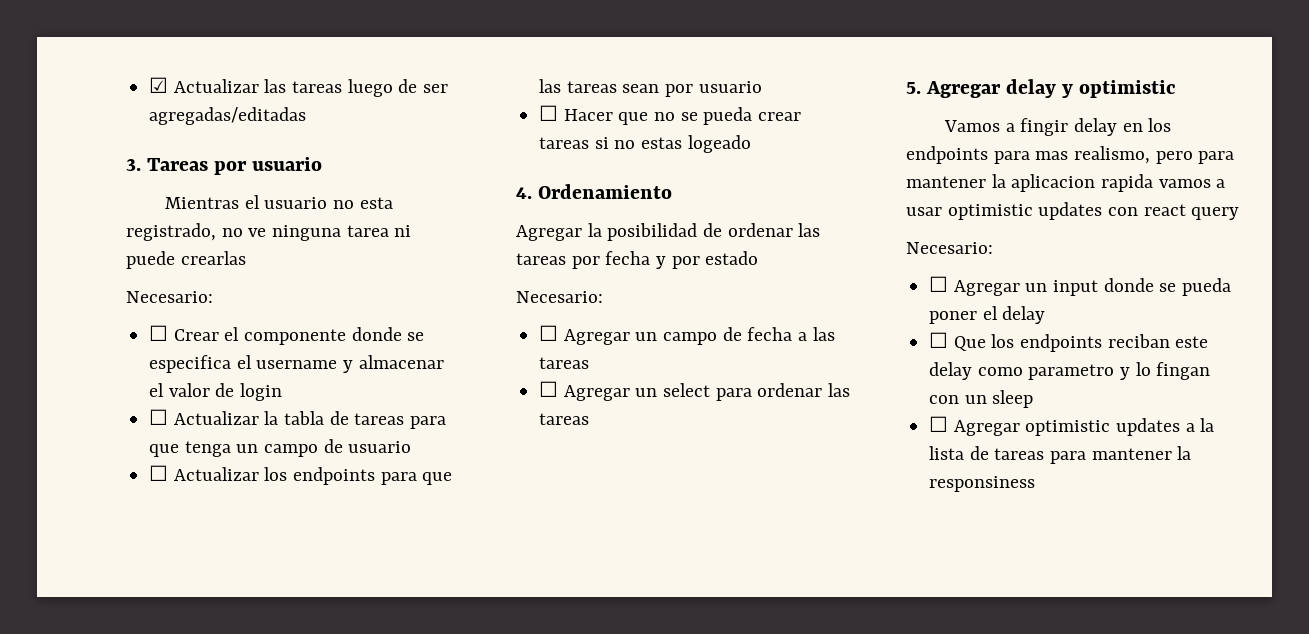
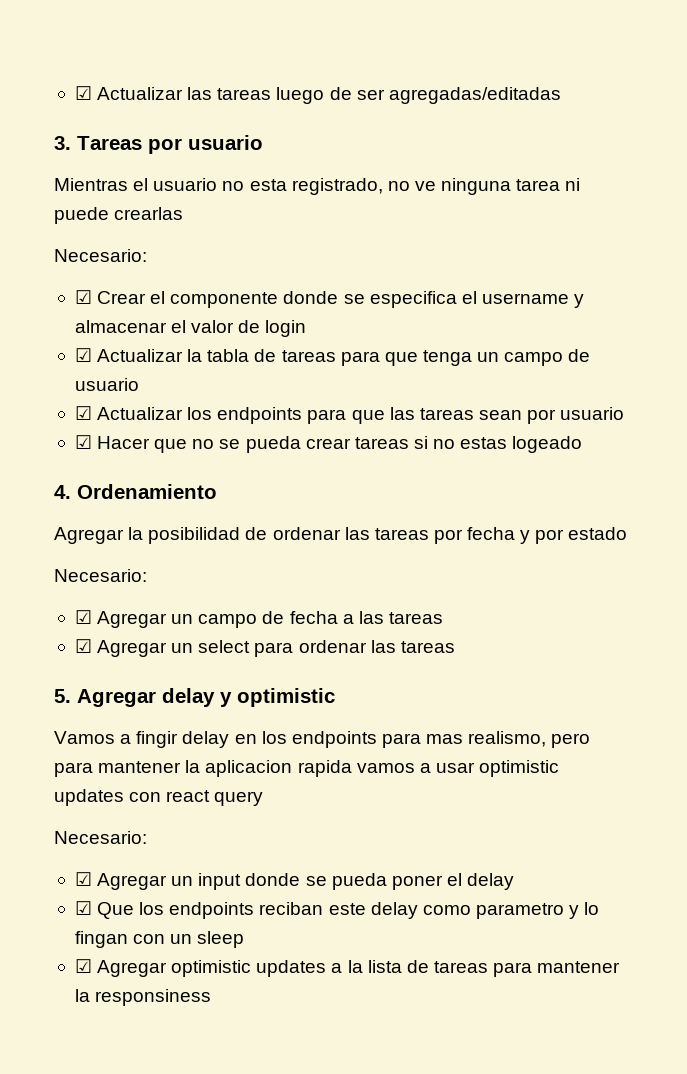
- ☐ Crear el componente donde se especifica el username y almacenar el valor de login
+ ☑ Crear el componente donde se especifica el username y almacenar el valor de login
- ☐ Actualizar la tabla de tareas para que tenga un campo de usuario
+ ☑ Actualizar la tabla de tareas para que tenga un campo de usuario
- ☐ Actualizar los endpoints para que las tareas sean por usuario
+ ☑ Actualizar los endpoints para que las tareas sean por usuario
- ☐ Hacer que no se pueda crear tareas si no estas logeado
+ ☑ Hacer que no se pueda crear tareas si no estas logeado
- ☐ Agregar un campo de fecha a las tareas
+ ☑ Agregar un campo de fecha a las tareas
- ☐ Agregar un select para ordenar las tareas
+ ☑ Agregar un select para ordenar las tareas
- ☐ Agregar un input donde se pueda poner el delay
+ ☑ Agregar un input donde se pueda poner el delay
- ☐ Que los endpoints reciban este delay como parametro y lo fingan con un sleep
+ ☑ Que los endpoints reciban este delay como parametro y lo fingan con un sleep
- ☐ Agregar optimistic updates a la lista de tareas para mantener la responsiness
+ ☑ Agregar optimistic updates a la lista de tareas para mantener la responsiness

